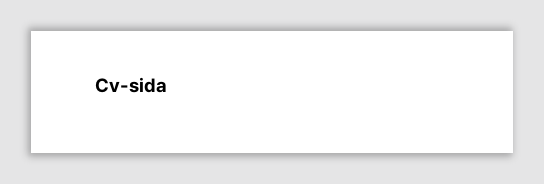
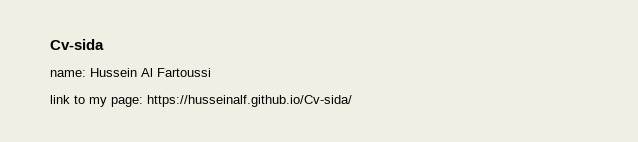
+ name: Hussein Al Fartoussi
+ link to my page: https://husseinalf.github.io/Cv-sida/

